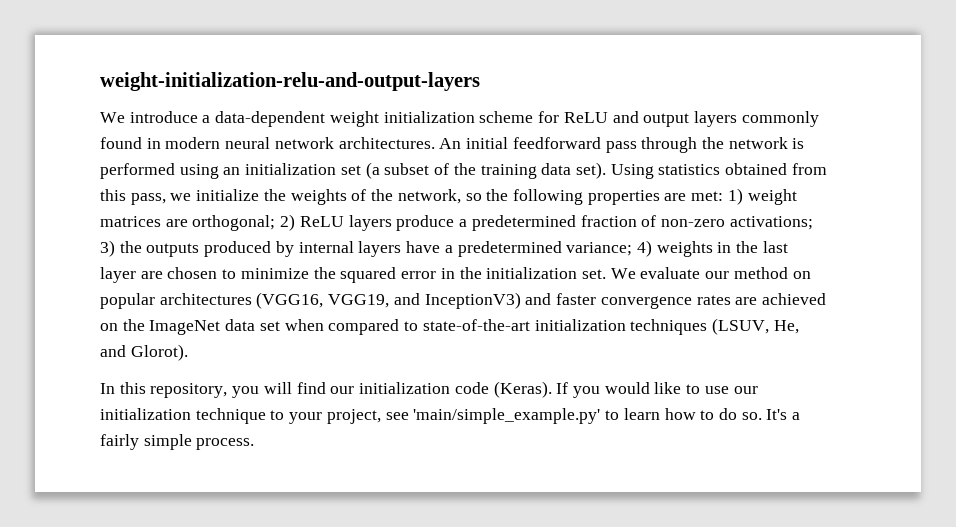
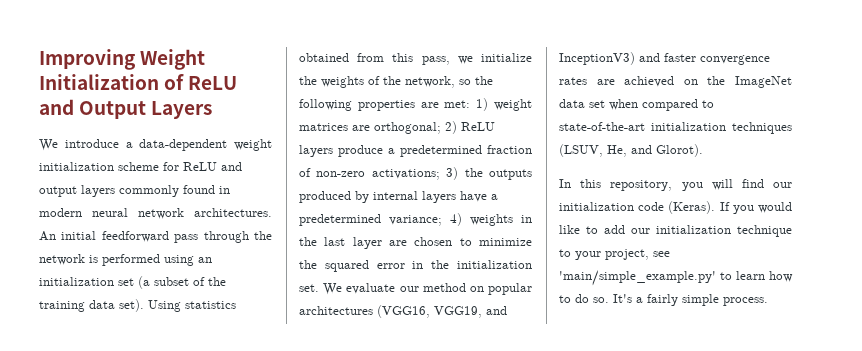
- weight-initialization-relu-and-output-layers
+ Improving Weight Initialization of ReLU and Output Layers
- If you would like to use our initialization technique to your project, see 'main/simple_example.py' to learn how to do so.
+ If you would like to add our initialization technique to your project, see 'main/simple_example.py' to learn how to do so.

